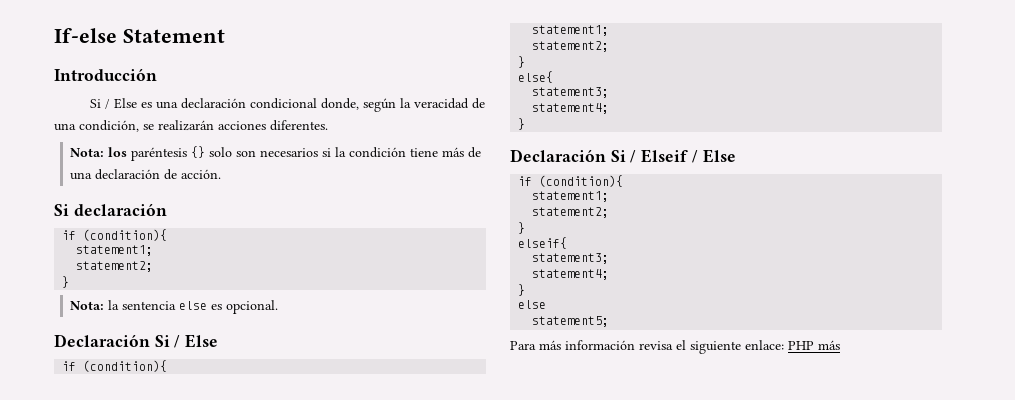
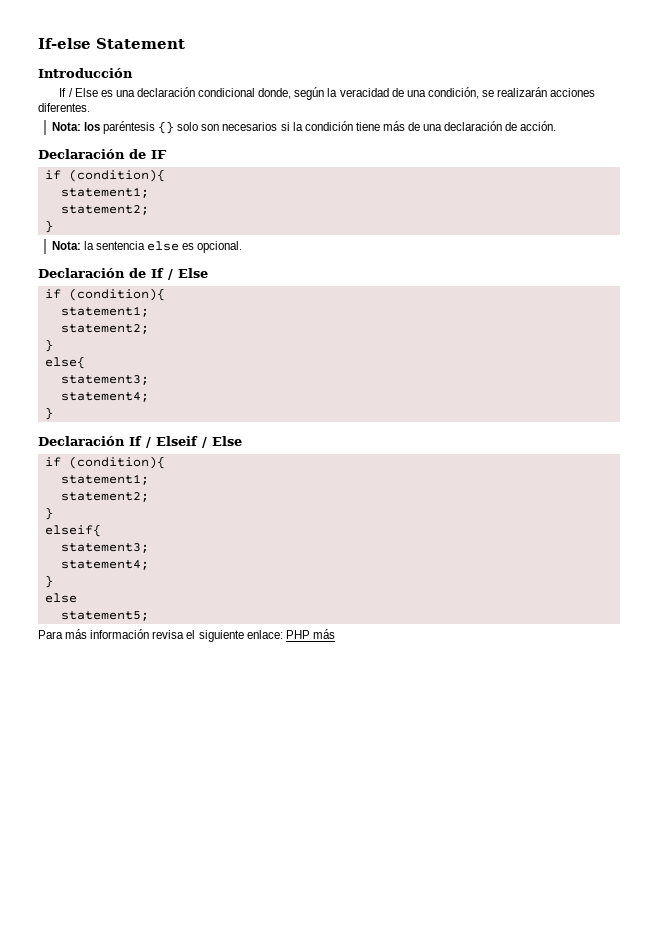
- Si / Else es una declaración condicional donde, según la veracidad de una condición, se realizarán acciones diferentes.
+ If / Else es una declaración condicional donde, según la veracidad de una condición, se realizarán acciones diferentes.
- Si declaración
+ Declaración de IF
- Declaración Si / Else
+ Declaración de If / Else
- Declaración Si / Elseif / Else
+ Declaración If / Elseif / Else

